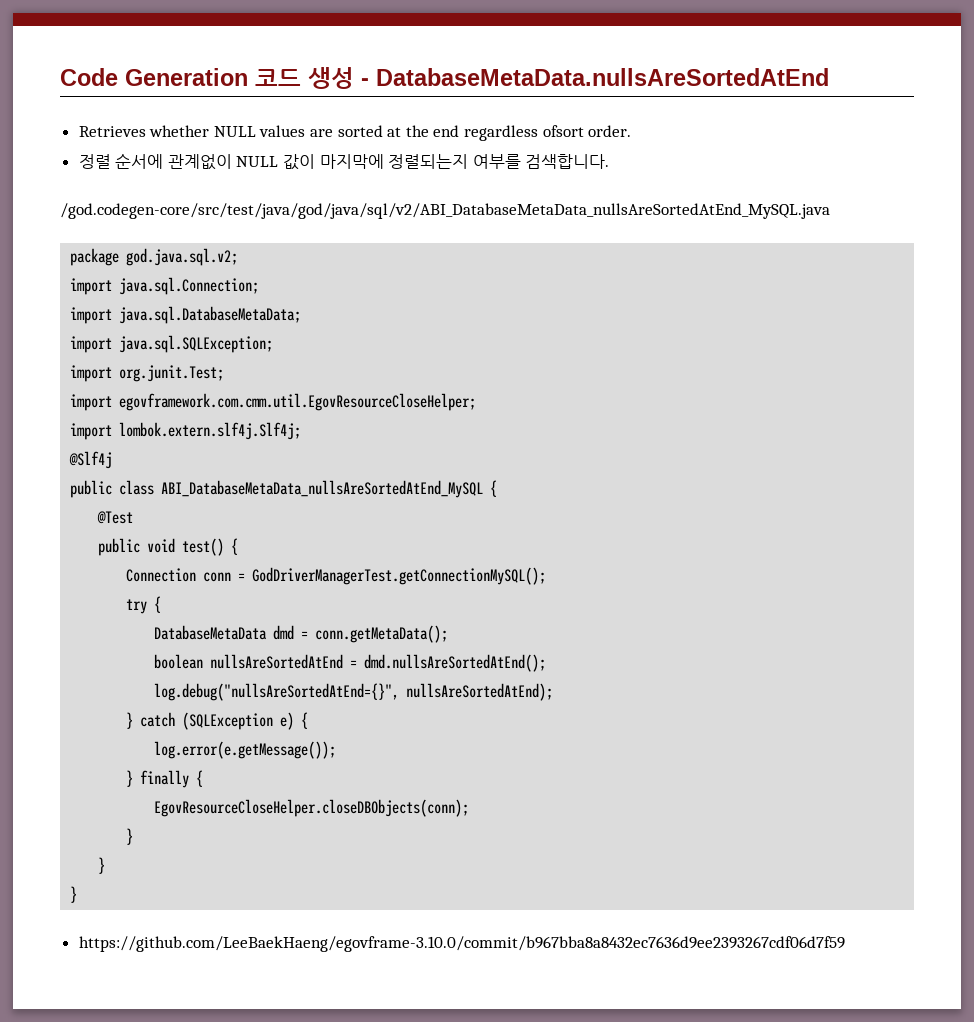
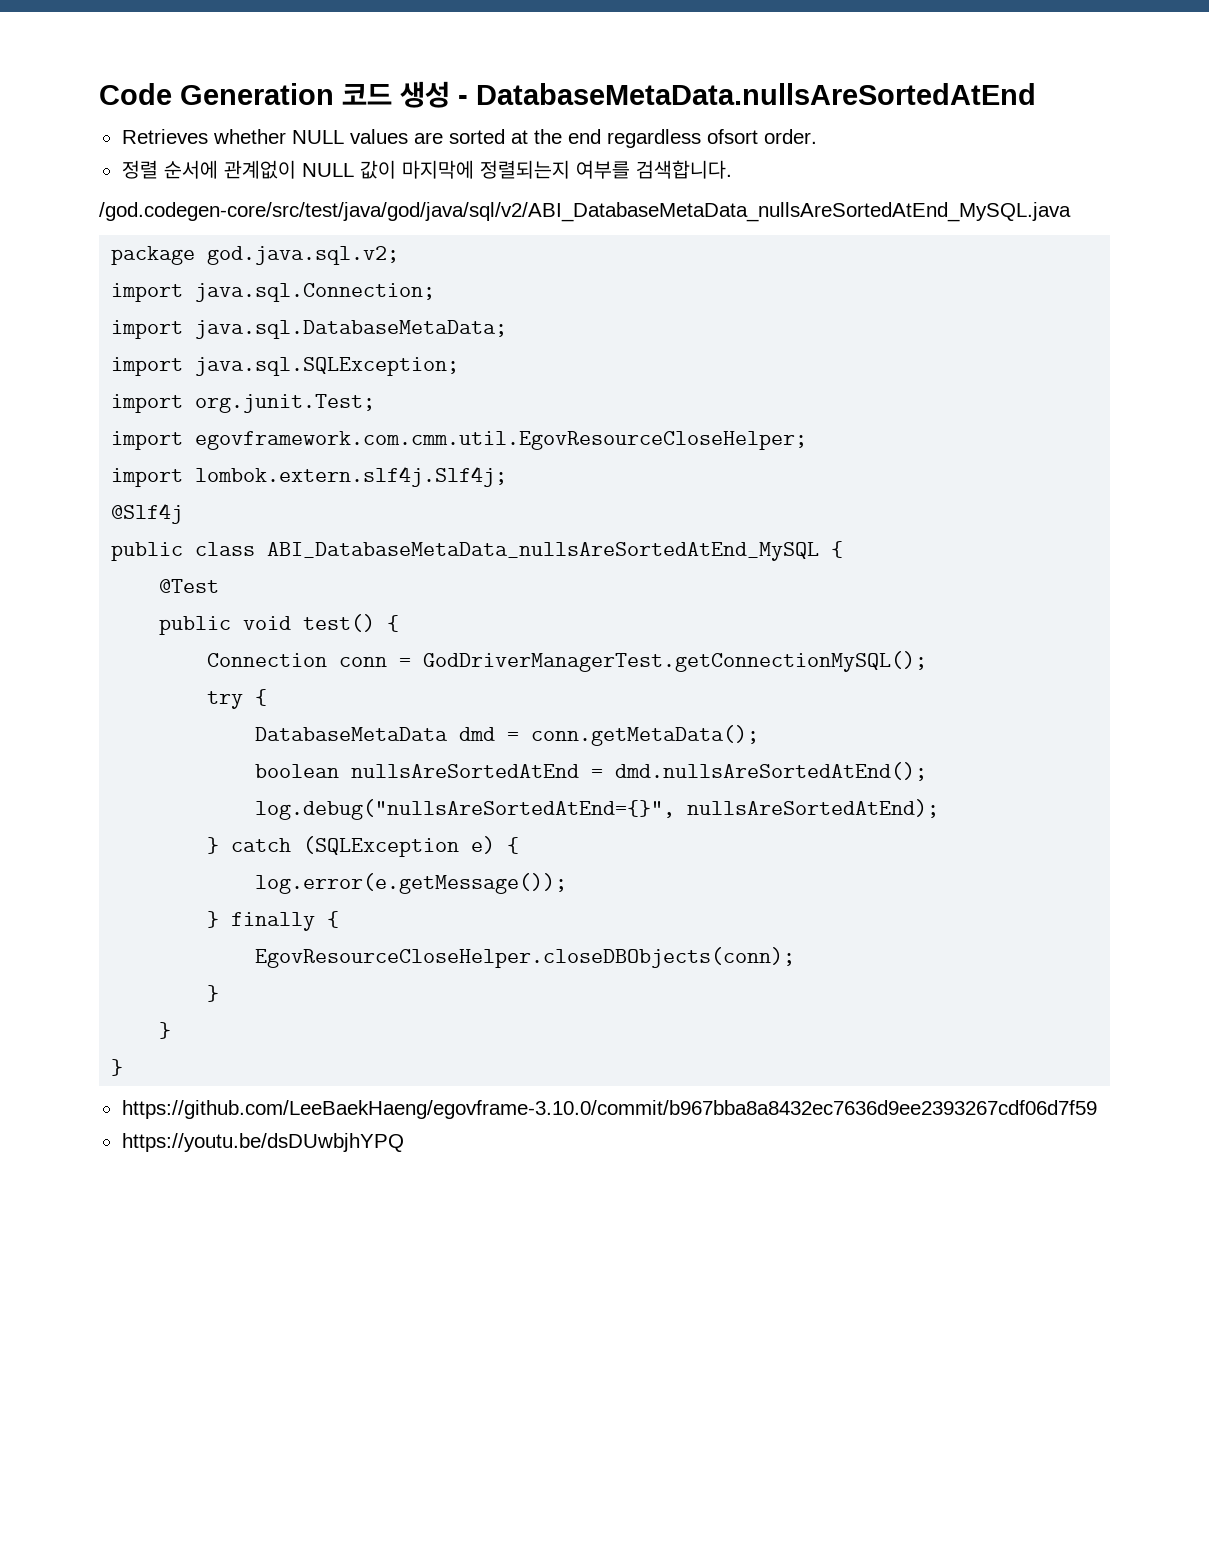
+ https://youtu.be/dsDUwbjhYPQ

